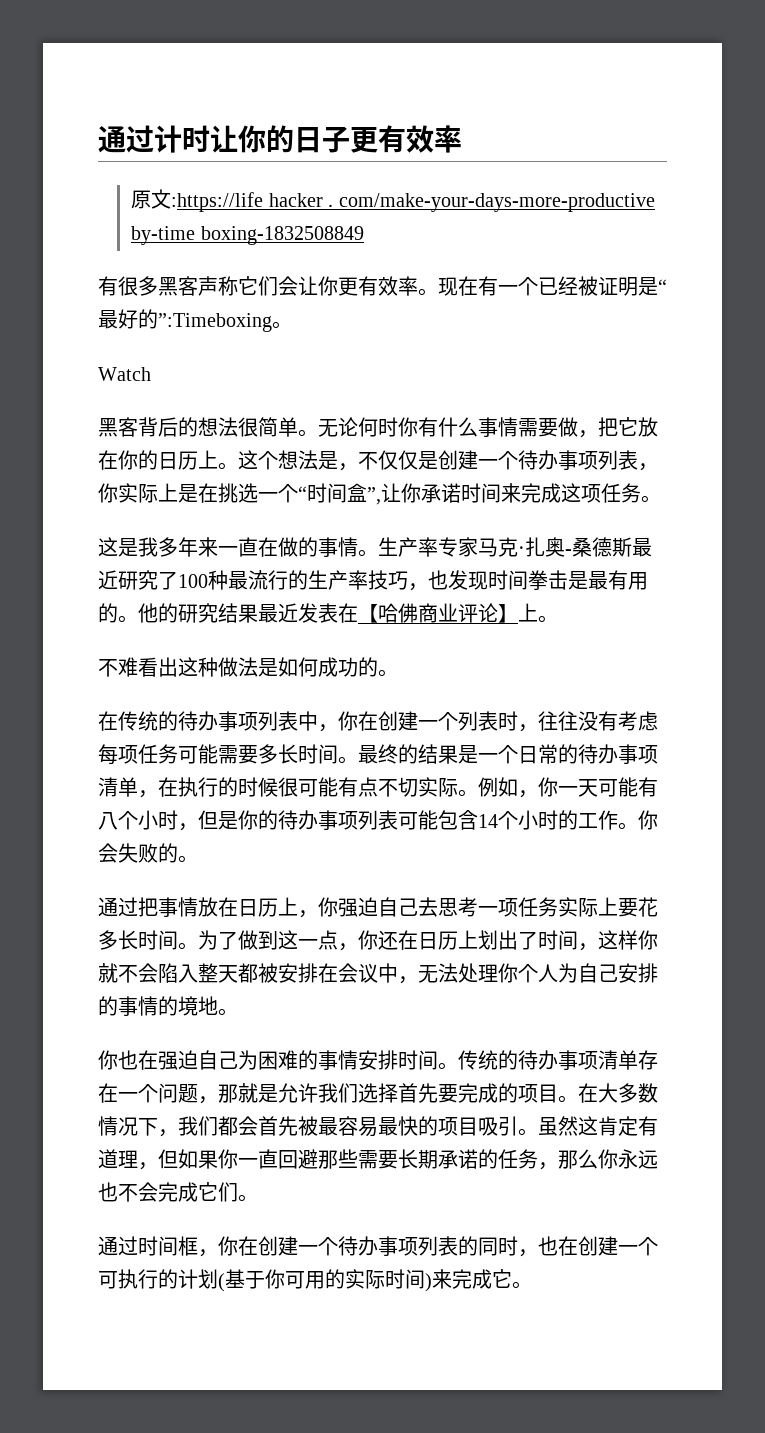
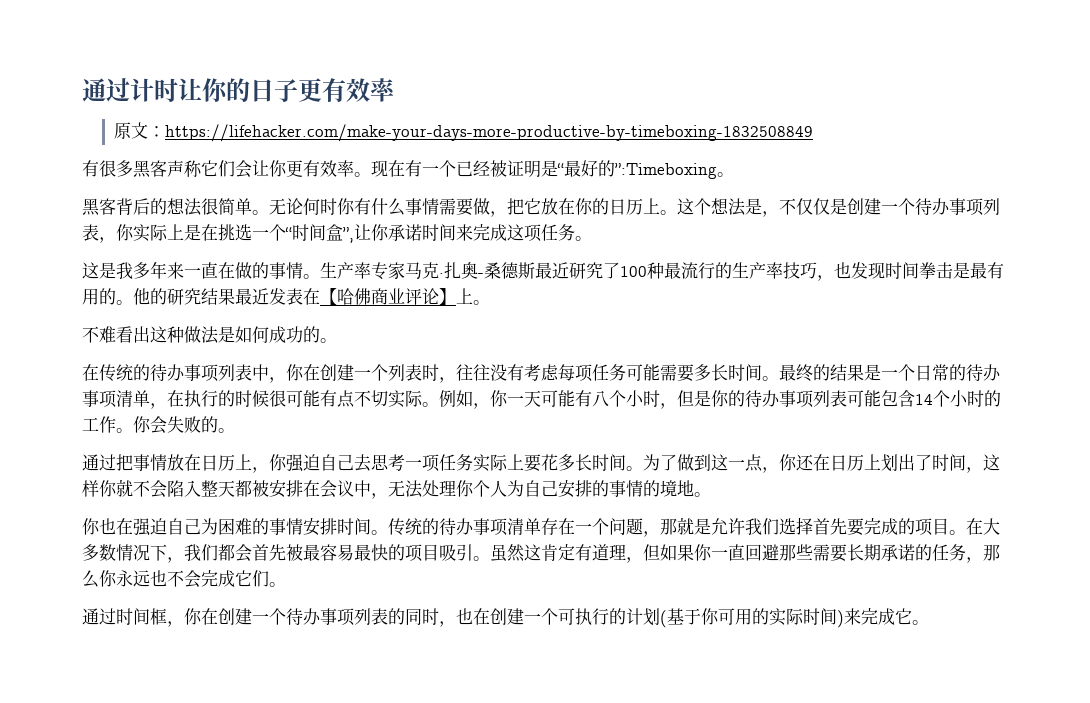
- 原文:https://life hacker . com/make-your-days-more-productive by-time boxing-1832508849
+ 原文：https://lifehacker.com/make-your-days-more-productive-by-timeboxing-1832508849
- Watch

